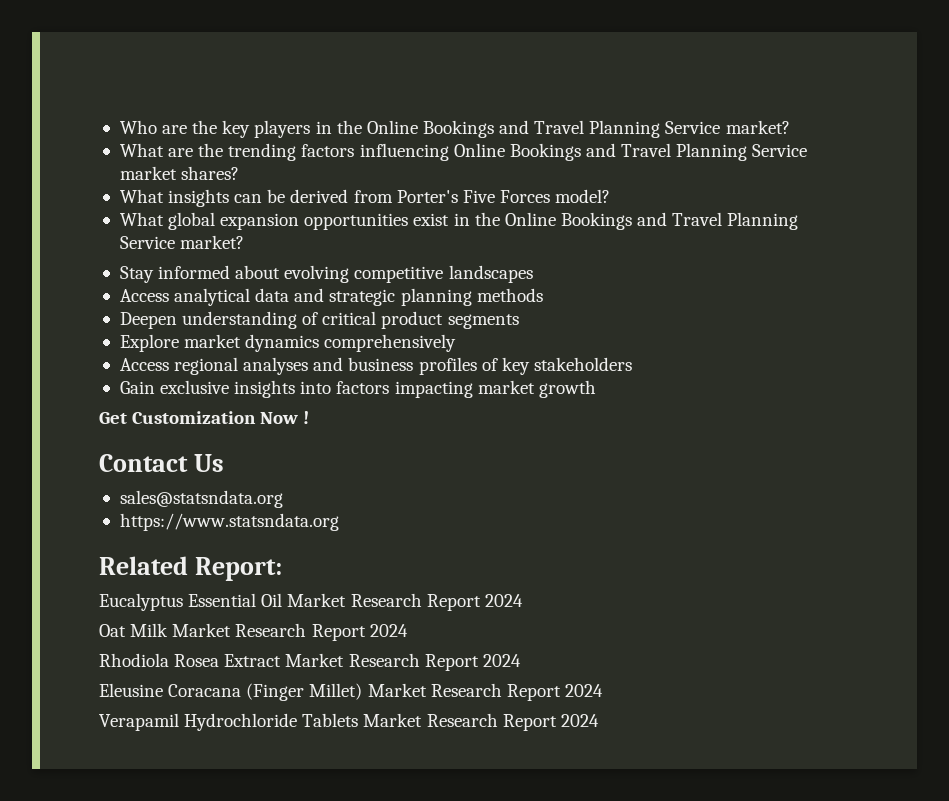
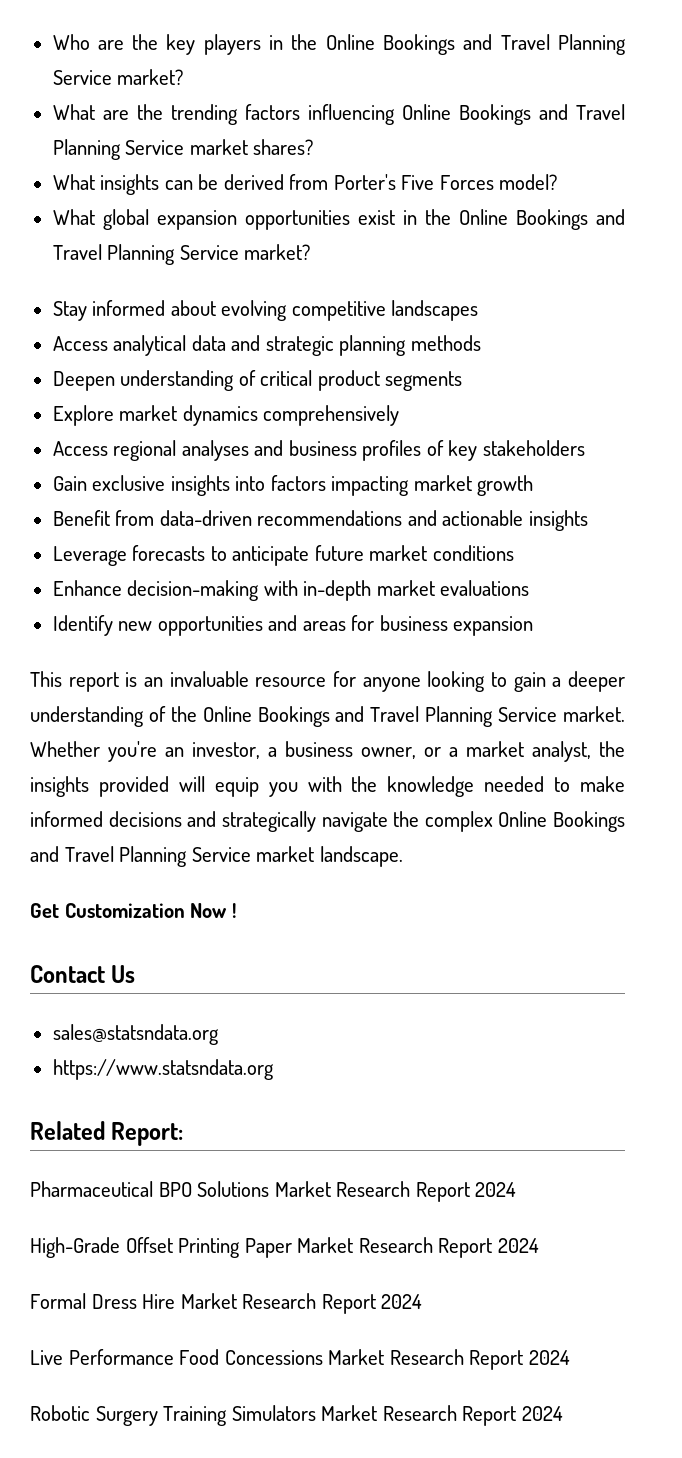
+ Benefit from data-driven recommendations and actionable insights
+ Leverage forecasts to anticipate future market conditions
+ Enhance decision-making with in-depth market evaluations
+ Identify new opportunities and areas for business expansion
+ This report is an invaluable resource for anyone looking to gain a deeper understanding of the Online Bookings and Travel Planning Service market. Whether you're an investor, a business owner, or a market analyst, the insights provided will equip you with the knowledge needed to make informed decisions and strategically navigate the complex Online Bookings and Travel Planning Service market landscape.
- Eucalyptus Essential Oil Market Research Report 2024
- Oat Milk Market Research Report 2024
- Rhodiola Rosea Extract Market Research Report 2024
- Eleusine Coracana (Finger Millet) Market Research Report 2024
- Verapamil Hydrochloride Tablets Market Research Report 2024
+ Pharmaceutical BPO Solutions Market Research Report 2024
+ High-Grade Offset Printing Paper Market Research Report 2024
+ Formal Dress Hire Market Research Report 2024
+ Live Performance Food Concessions Market Research Report 2024
+ Robotic Surgery Training Simulators Market Research Report 2024

